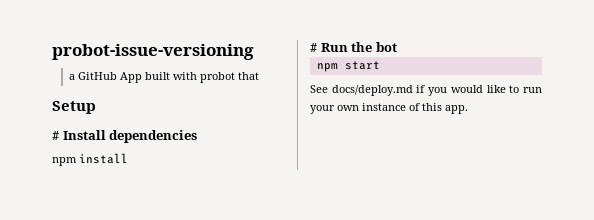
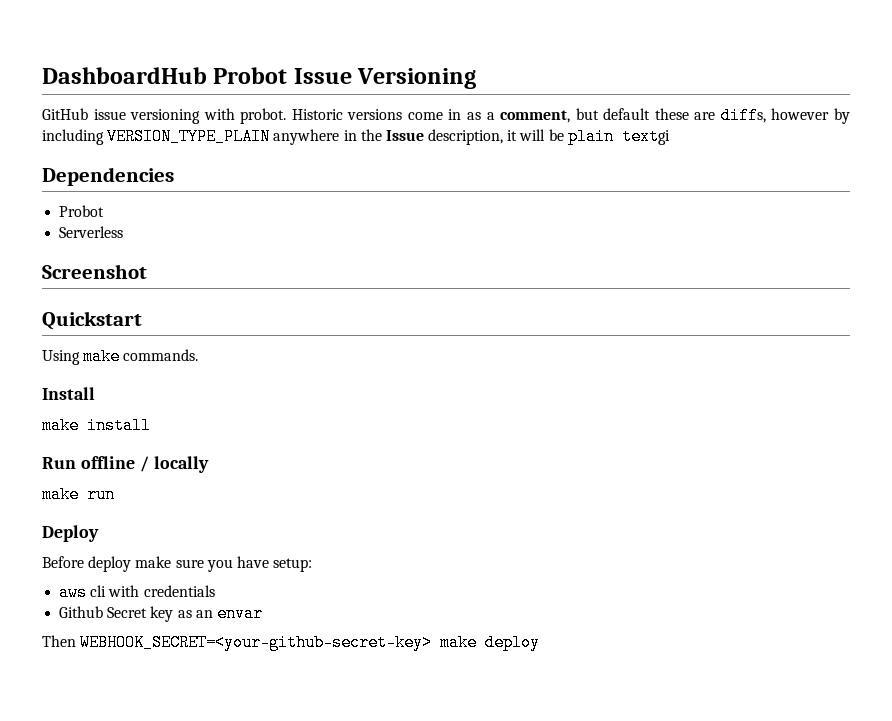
- probot-issue-versioning
- a GitHub App built with probot that
- Setup
- # Install dependencies
- npm install
+ DashboardHub Probot Issue Versioning
+ GitHub issue versioning with probot. Historic versions come in as a comment, but default these are diffs, however by including VERSION_TYPE_PLAIN anywhere in the Issue description, it will be plain textgi
+ Dependencies
+ Probot
+ Serverless
+ Screenshot
+ Quickstart
+ Using make commands.
+ Install
+ make install
- # Run the bot
- npm start
- See docs/deploy.md if you would like to run your own instance of this app.
+ Run offline / locally
+ make run
+ Deploy
+ Before deploy make sure you have setup:
+ aws cli with credentials
+ Github Secret key as an envar
+ Then WEBHOOK_SECRET=<your-github-secret-key> make deploy

